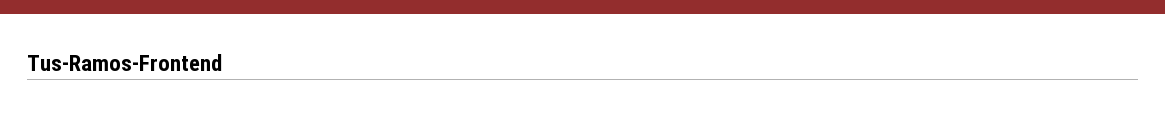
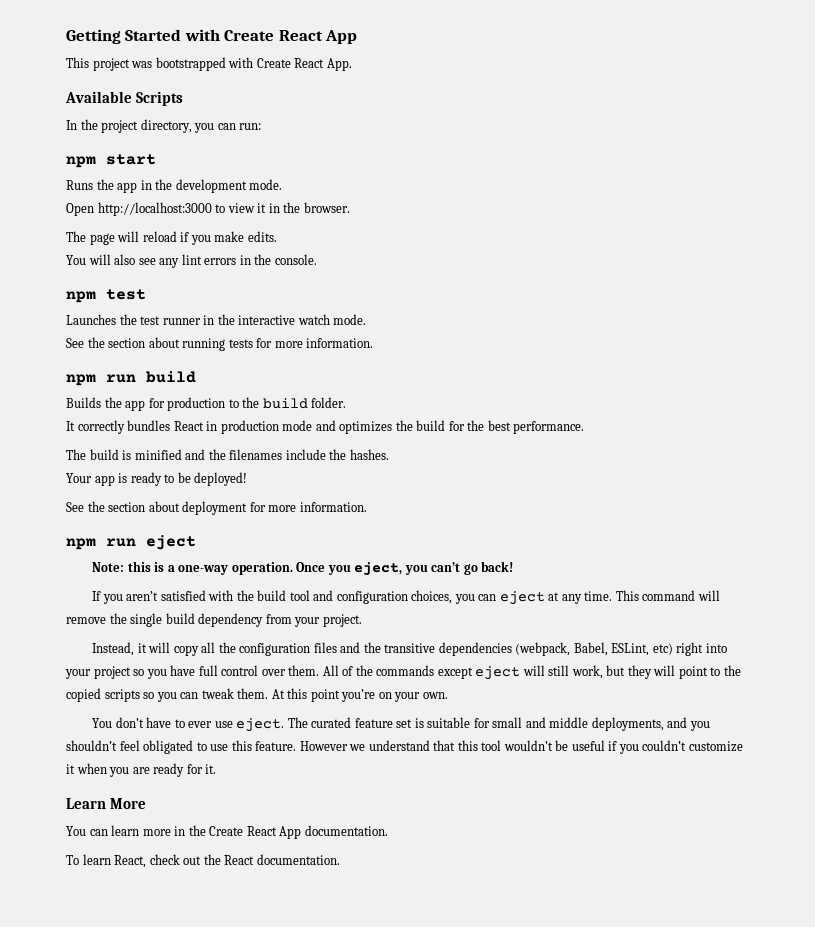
- Tus-Ramos-Frontend
+ Getting Started with Create React App
+ This project was bootstrapped with Create React App.
+ Available Scripts
+ In the project directory, you can run:
+ npm start
+ Runs the app in the development mode.
+ Open http://localhost:3000 to view it in the browser.
+ The page will reload if you make edits.
+ You will also see any lint errors in the console.
+ npm test
+ Launches the test runner in the interactive watch mode.
+ See the section about running tests for more information.
+ npm run build
+ Builds the app for production to the build folder.
+ It correctly bundles React in production mode and optimizes the build for the best performance.
+ The build is minified and the filenames include the hashes.
+ Your app is ready to be deployed!
+ See the section about deployment for more information.
+ npm run eject
+ Note: this is a one-way operation. Once you eject, you can’t go back!
+ If you aren’t satisfied with the build tool and configuration choices, you can eject at any time. This command will remove the single build dependency from your project.
+ Instead, it will copy all the configuration files and the transitive dependencies (webpack, Babel, ESLint, etc) right into your project so you have full control over them. All of the commands except eject will still work, but they will point to the copied scripts so you can tweak them. At this point you’re on your own.
+ You don’t have to ever use eject. The curated feature set is suitable for small and middle deployments, and you shouldn’t feel obligated to use this feature. However we understand that this tool wouldn’t be useful if you couldn’t customize it when you are ready for it.
+ Learn More
+ You can learn more in the Create React App documentation.
+ To learn React, check out the React documentation.

